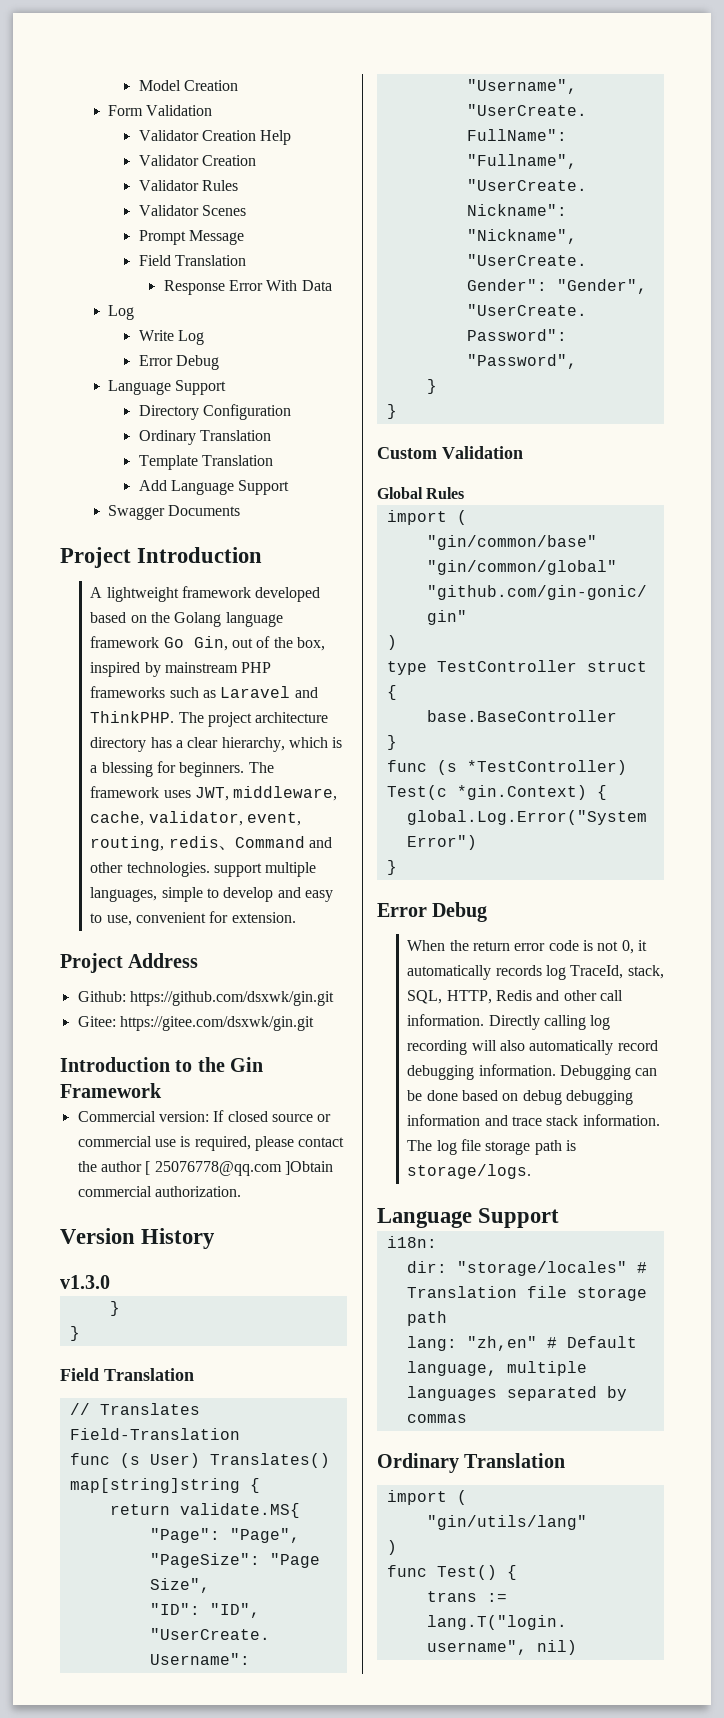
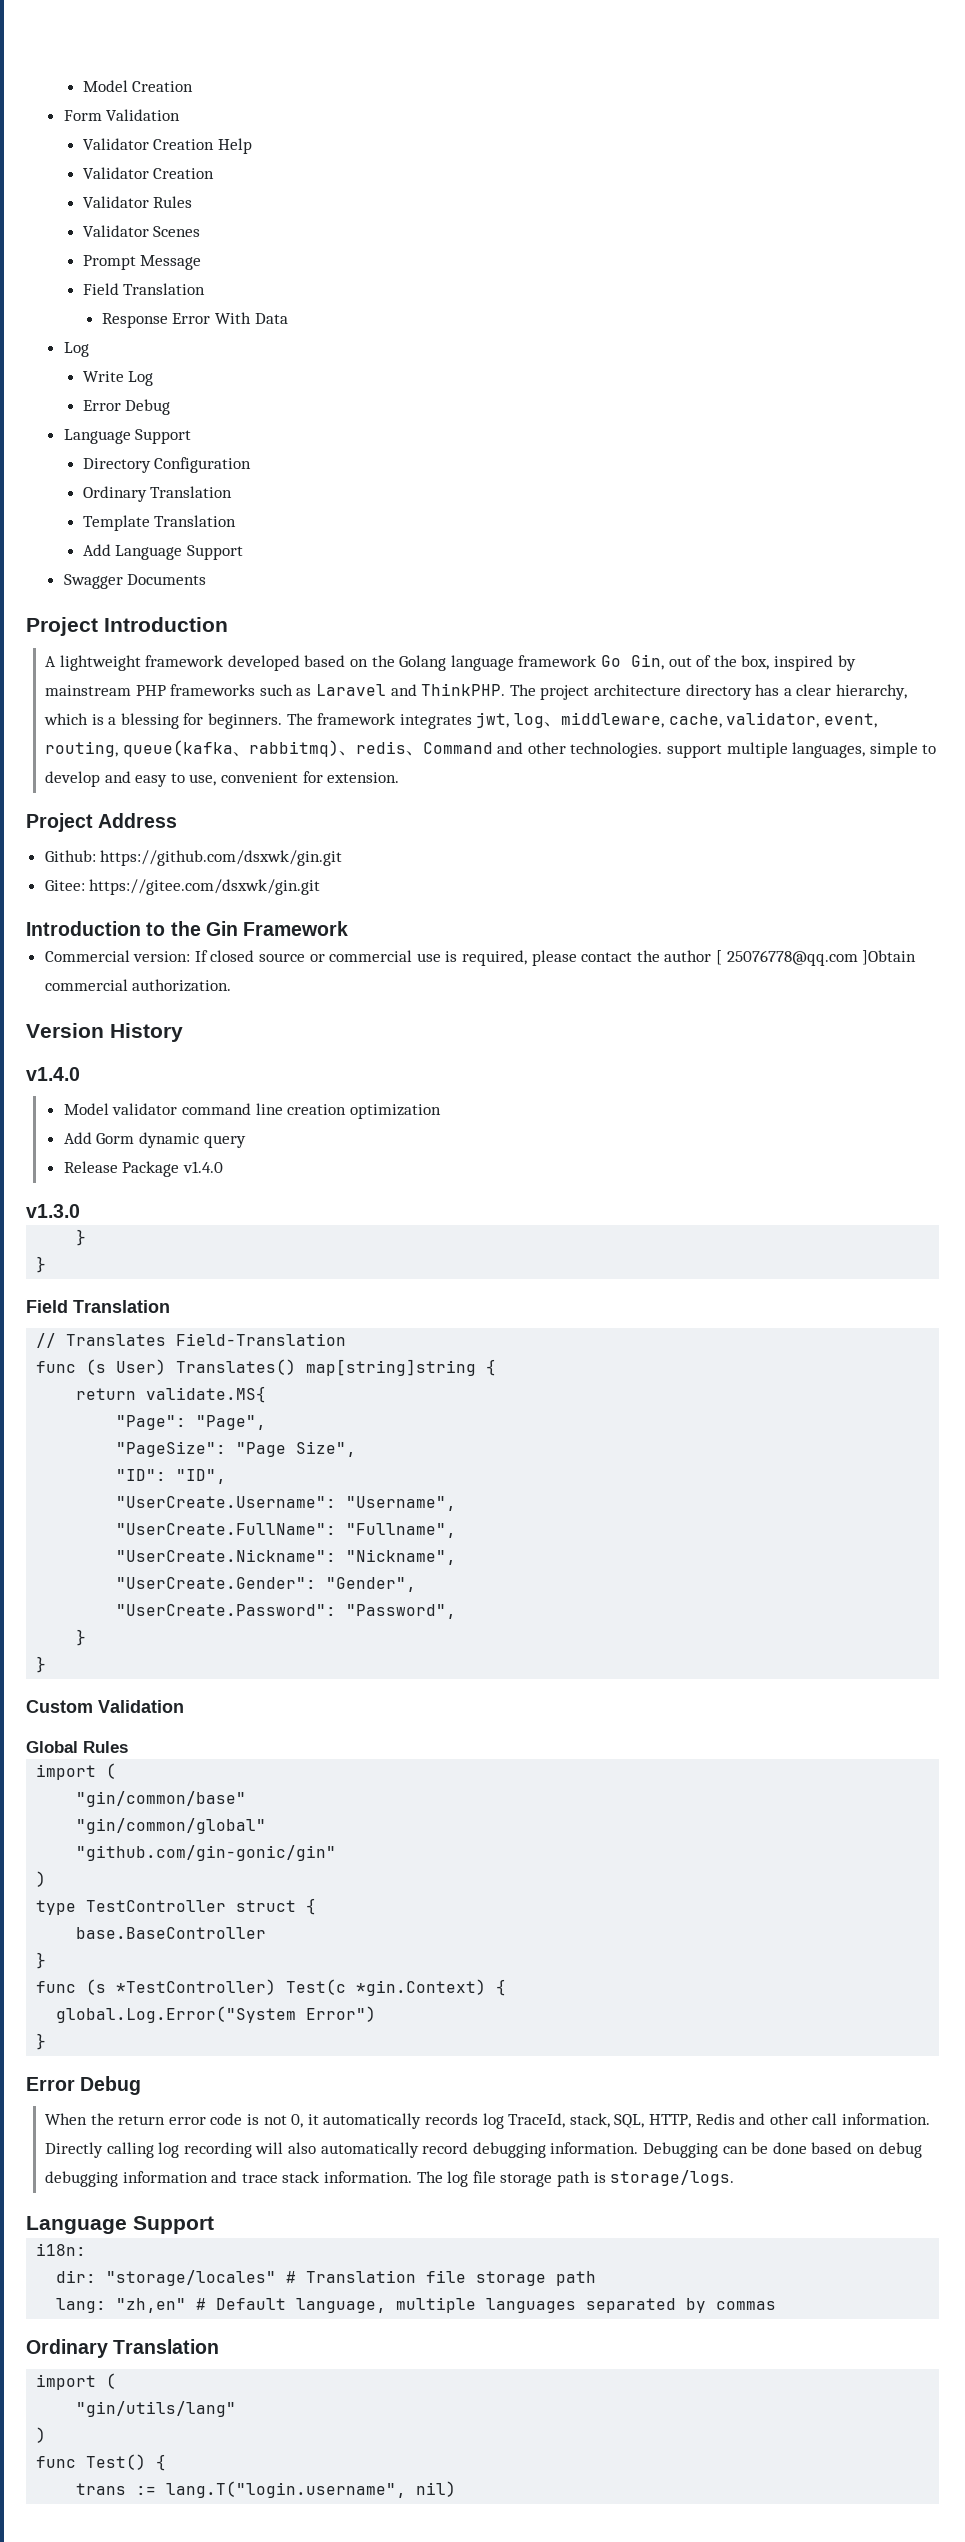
- The framework uses JWT, middleware, cache, validator, event, routing, redis、Command and other technologies. support multiple languages, simple to develop and easy to use, convenient for extension.
+ The framework integrates jwt, log、middleware, cache, validator, event, routing, queue(kafka、rabbitmq)、redis、Command and other technologies. support multiple languages, simple to develop and easy to use, convenient for extension.
  Version History
+ v1.4.0
+ Model validator command line creation optimization
+ Add Gorm dynamic query
+ Release Package v1.4.0

